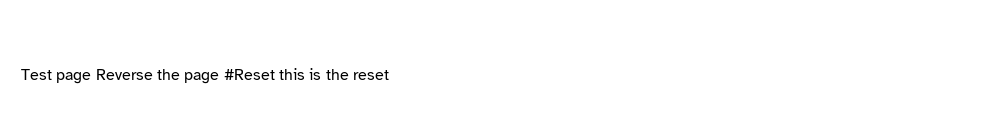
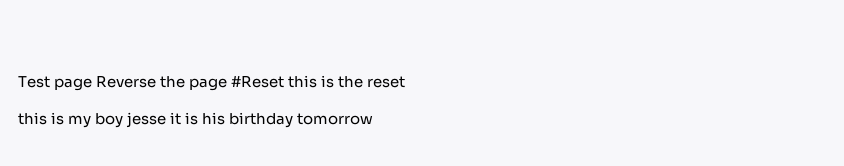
+ this is my boy jesse it is his birthday tomorrow

